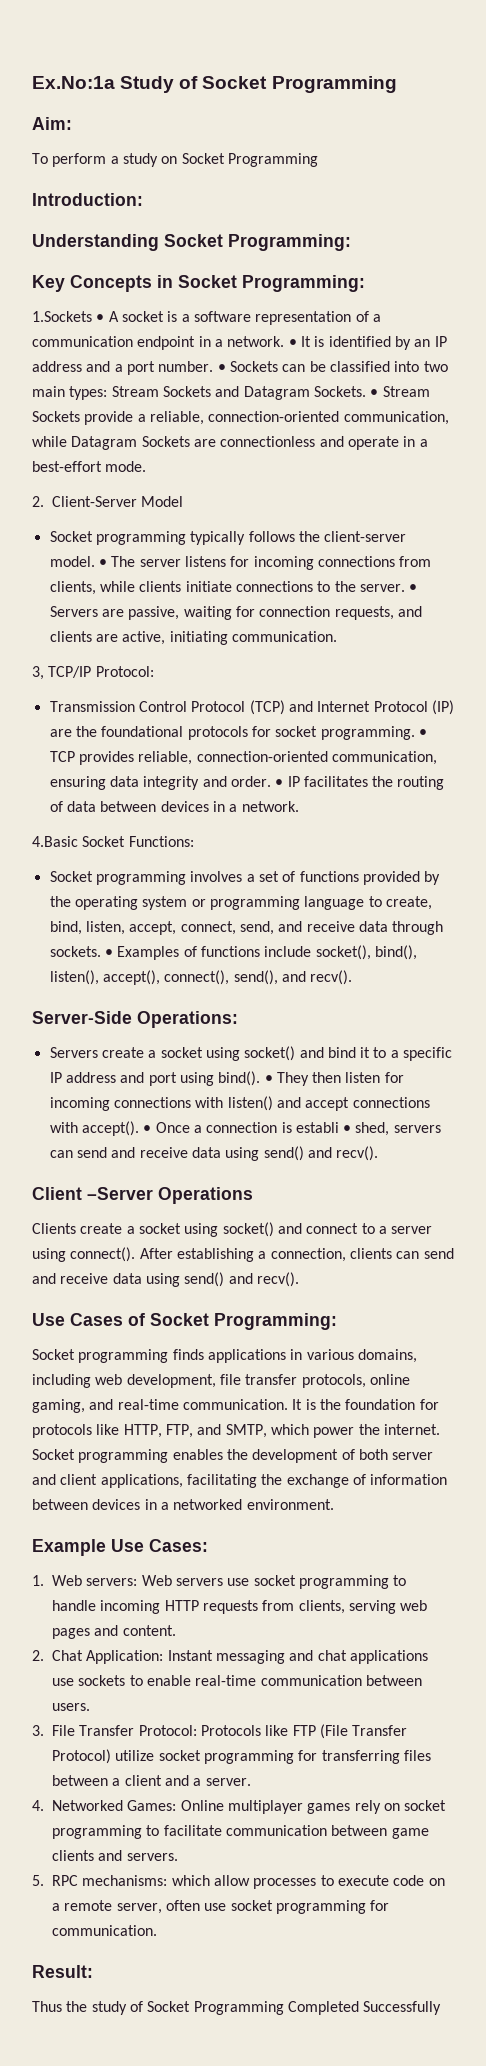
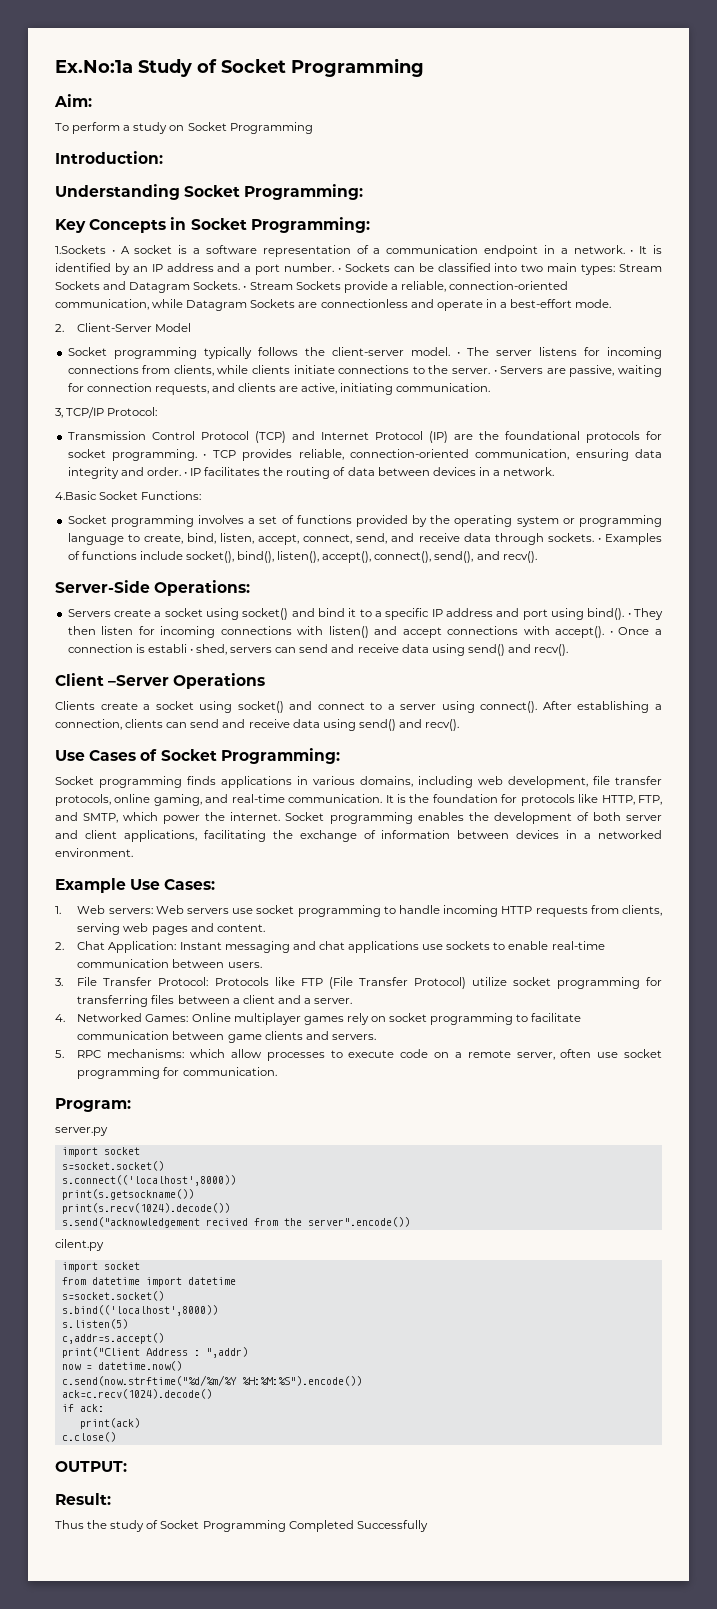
+ Program:
+ server.py
+ import socket
+ s=socket.socket()
+ s.connect(('localhost',8000))
+ print(s.getsockname())
+ print(s.recv(1024).decode())
+ s.send("acknowledgement recived from the server".encode())
+ cilent.py
+ import socket
+ from datetime import datetime
+ s=socket.socket()
+ s.bind(('localhost',8000))
+ s.listen(5)
+ c,addr=s.accept()
+ print("Client Address : ",addr)
+ now = datetime.now()
+ c.send(now.strftime("%d/%m/%Y %H:%M:%S").encode())
+ ack=c.recv(1024).decode()
+ if ack:
+ print(ack)
+ c.close()
+ OUTPUT:

